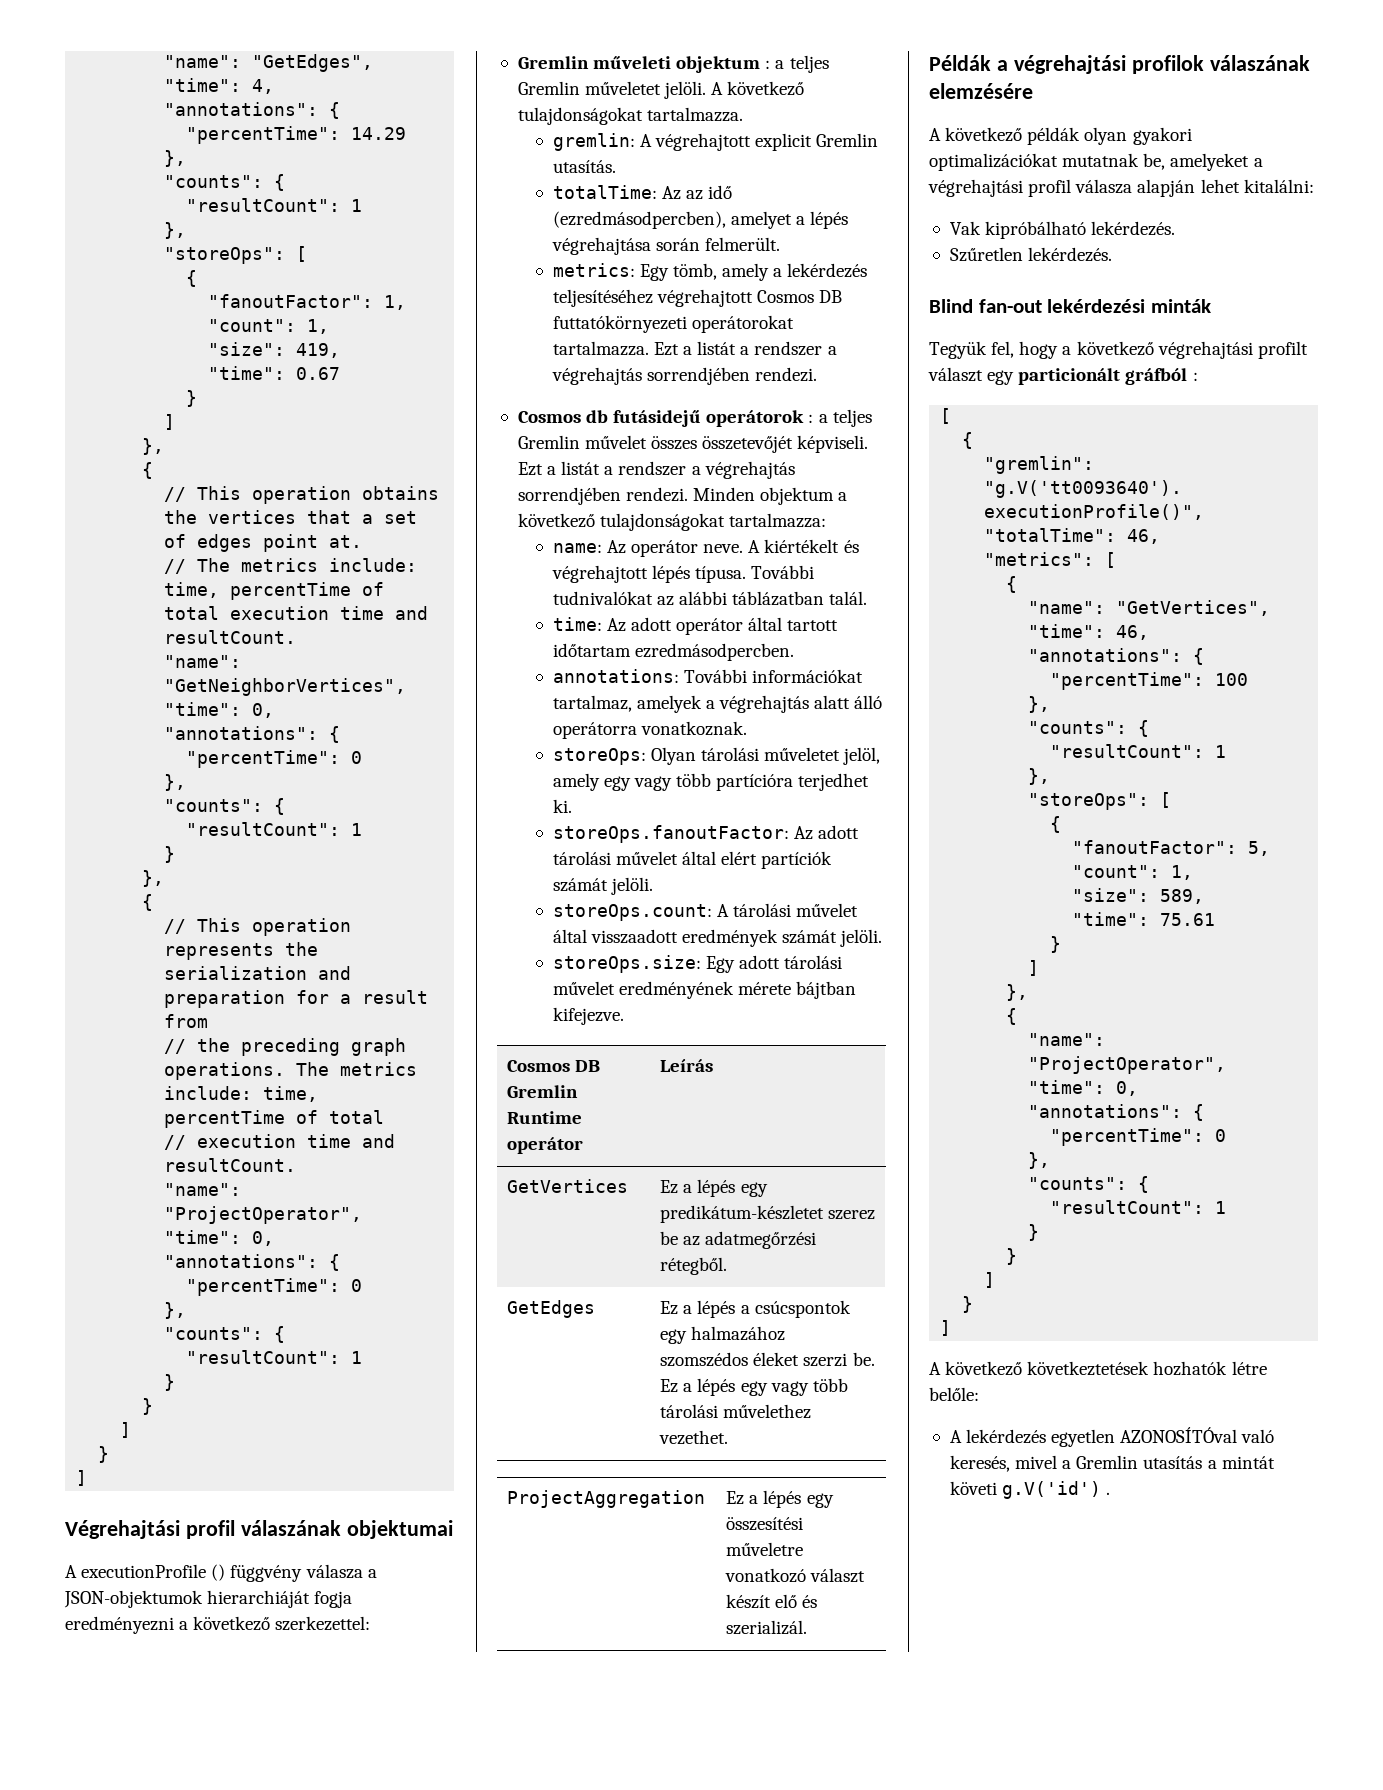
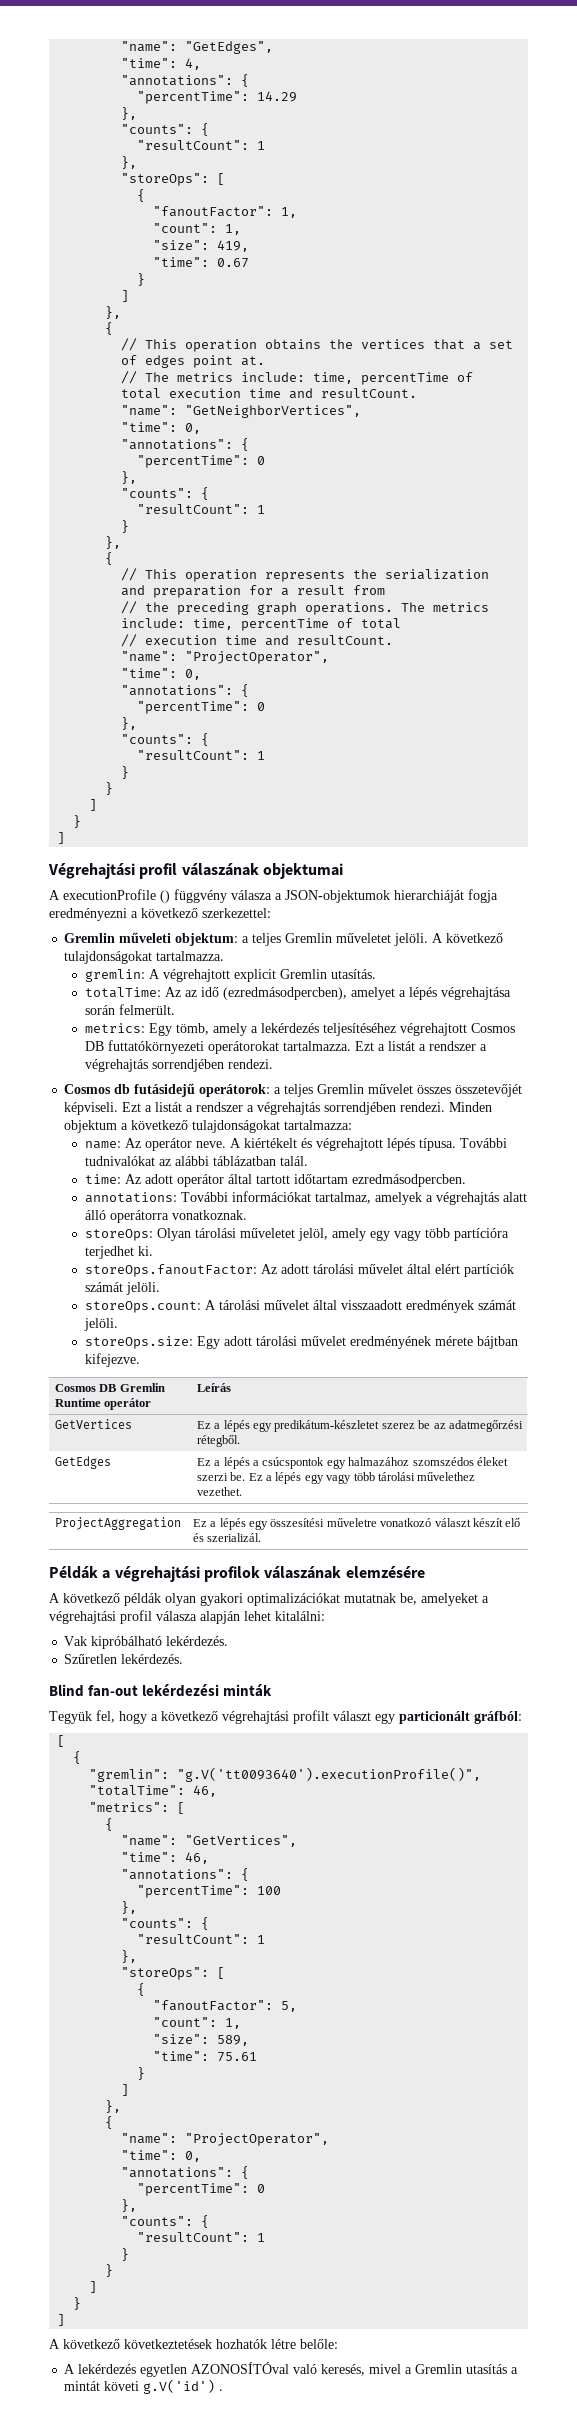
- Gremlin műveleti objektum : a teljes Gremlin műveletet jelöli.
+ Gremlin műveleti objektum: a teljes Gremlin műveletet jelöli.
- Cosmos db futásidejű operátorok : a teljes Gremlin művelet összes összetevőjét képviseli.
+ Cosmos db futásidejű operátorok: a teljes Gremlin művelet összes összetevőjét képviseli.
- Tegyük fel, hogy a következő végrehajtási profilt választ egy particionált gráfból :
+ Tegyük fel, hogy a következő végrehajtási profilt választ egy particionált gráfból:

